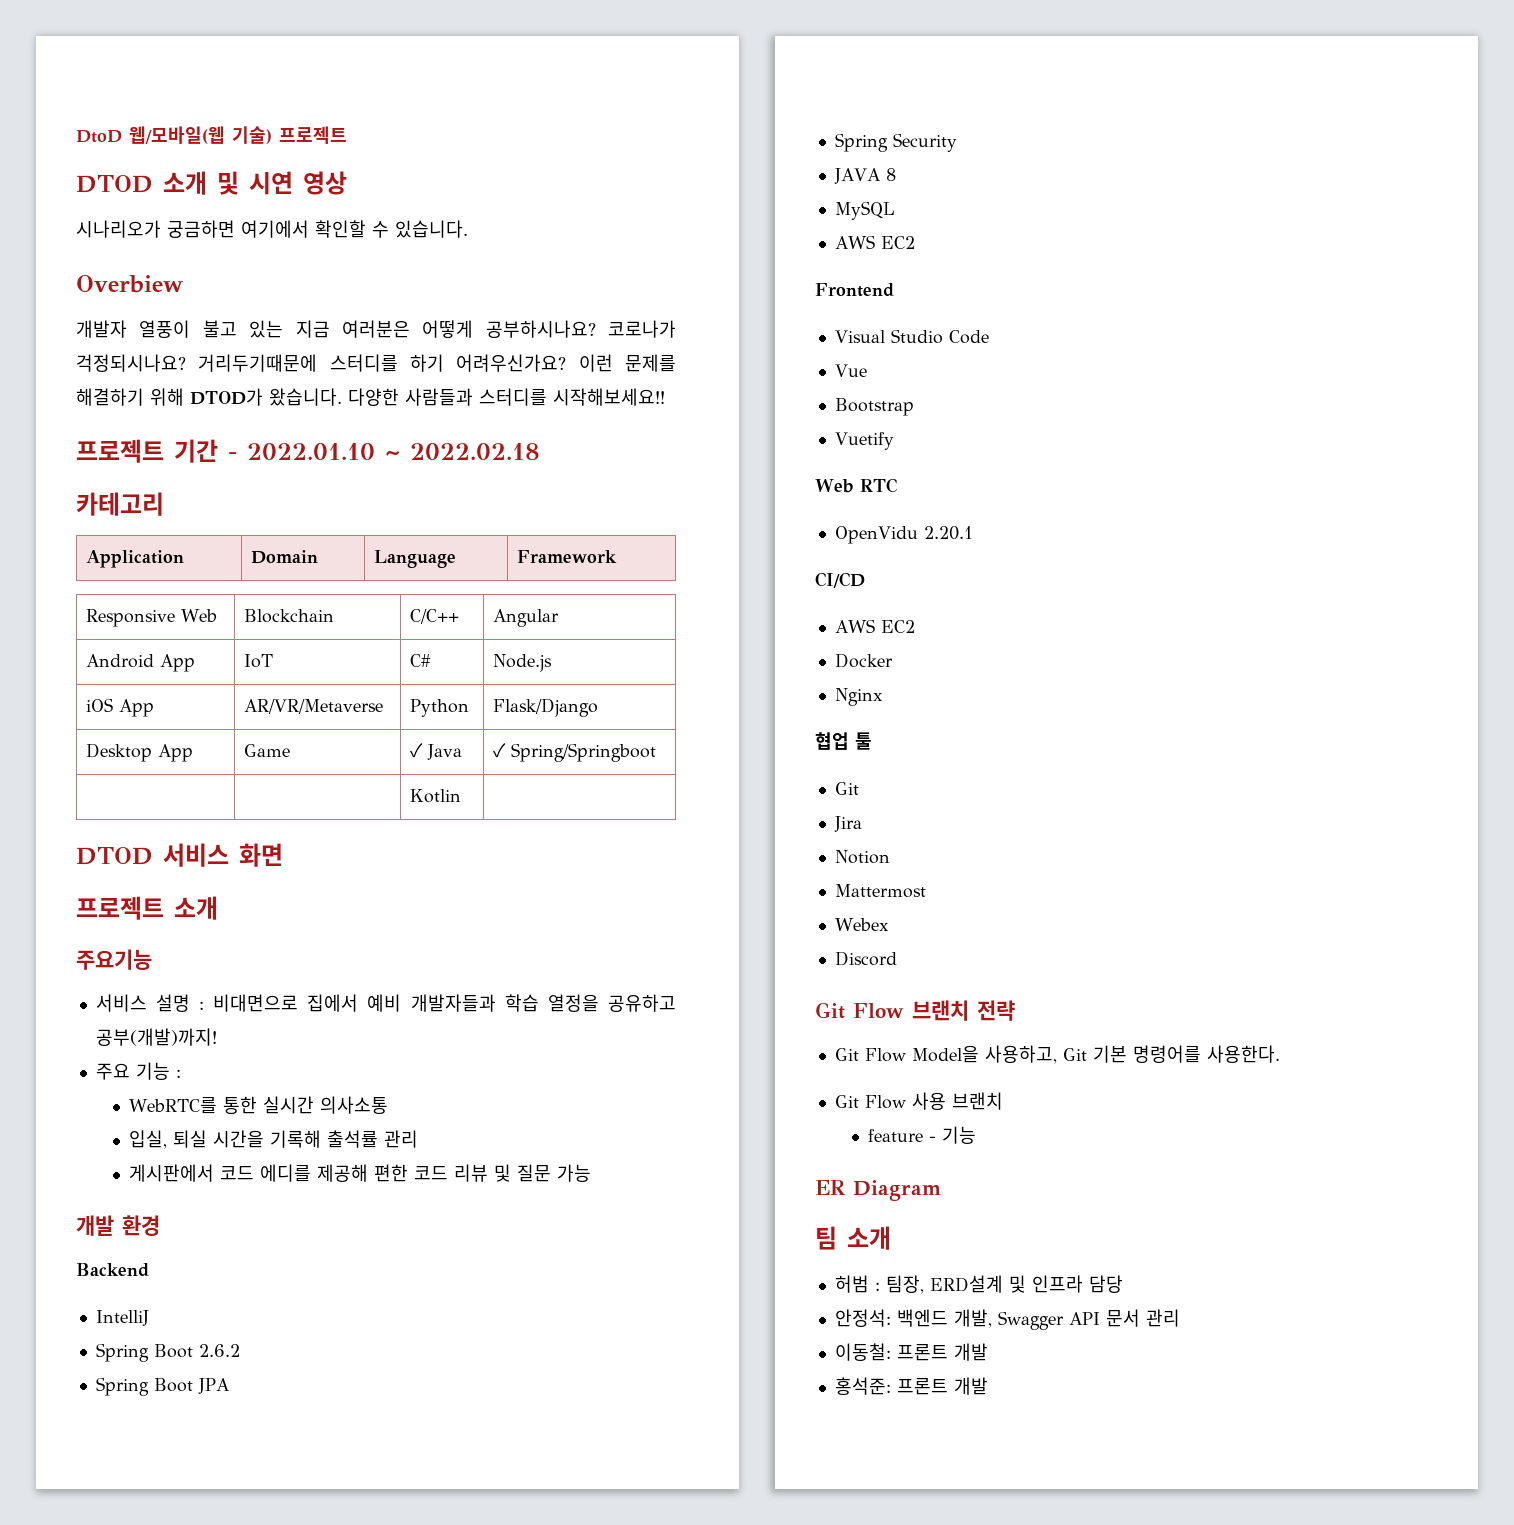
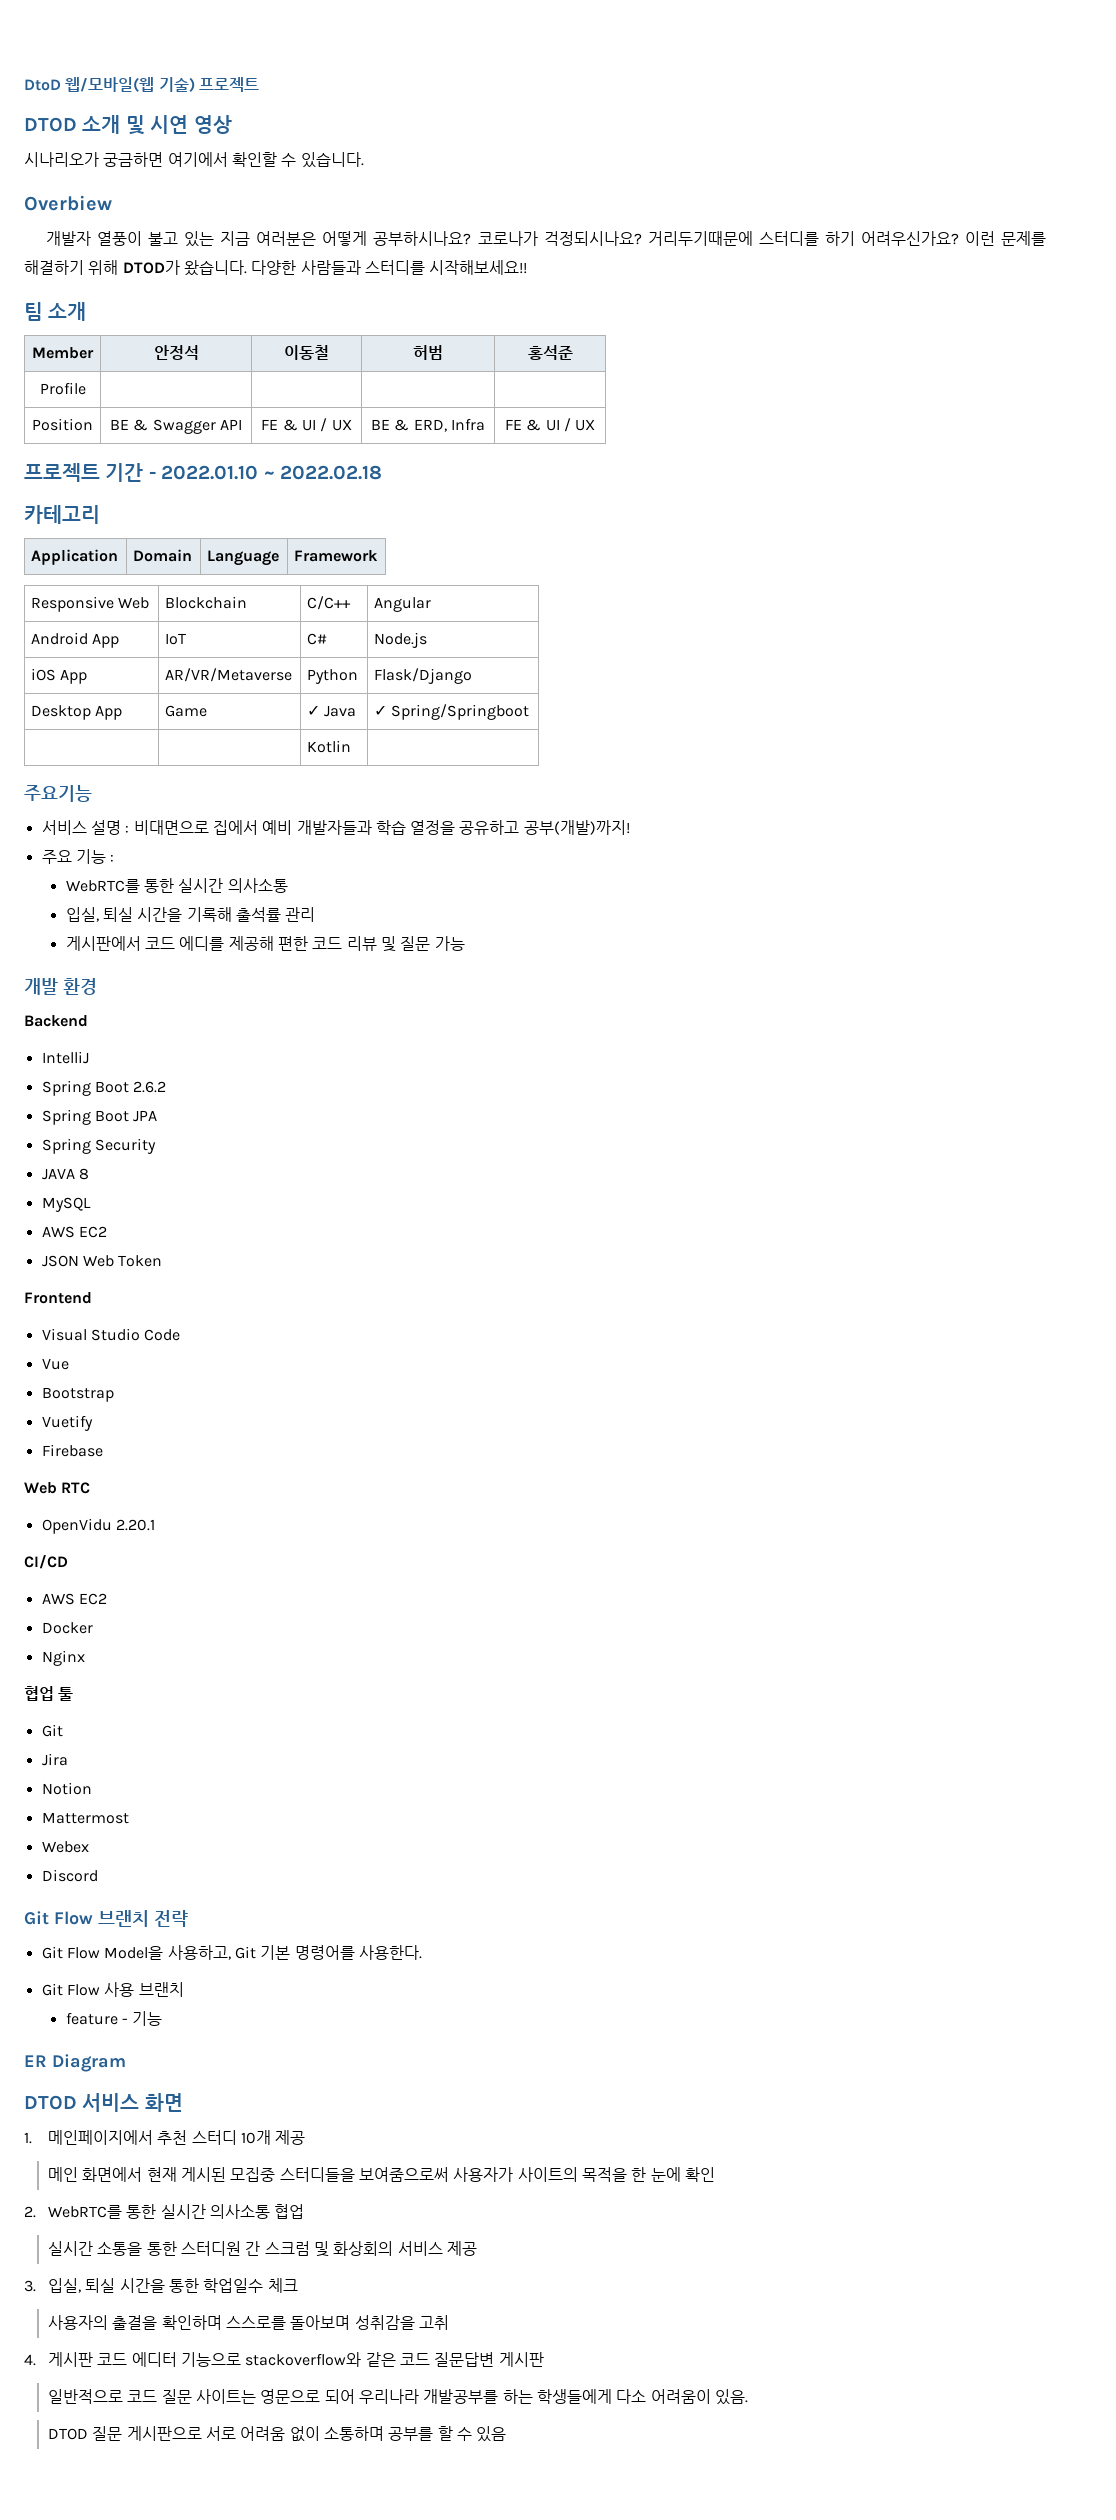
+ 팀 소개
+ Member | 안정석 | 이동철 | 허범 | 홍석준
+ Profile | | | |
+ Position | BE & Swagger API | FE & UI / UX | BE & ERD, Infra | FE & UI / UX
- DTOD 서비스 화면
- 프로젝트 소개
+ JSON Web Token
+ Firebase
- 팀 소개
- 허범 : 팀장, ERD설계 및 인프라 담당
- 안정석: 백엔드 개발, Swagger API 문서 관리
- 이동철: 프론트 개발
- 홍석준: 프론트 개발
+ DTOD 서비스 화면
+ 1. 메인페이지에서 추천 스터디 10개 제공
+ 메인 화면에서 현재 게시된 모집중 스터디들을 보여줌으로써 사용자가 사이트의 목적을 한 눈에 확인
+ 2. WebRTC를 통한 실시간 의사소통 협업
+ 실시간 소통을 통한 스터디원 간 스크럼 및 화상회의 서비스 제공
+ 3. 입실, 퇴실 시간을 통한 학업일수 체크
+ 사용자의 출결을 확인하며 스스로를 돌아보며 성취감을 고취
+ 4. 게시판 코드 에디터 기능으로 stackoverflow와 같은 코드 질문답변 게시판
+ 일반적으로 코드 질문 사이트는 영문으로 되어 우리나라 개발공부를 하는 학생들에게 다소 어려움이 있음.
+ DTOD 질문 게시판으로 서로 어려움 없이 소통하며 공부를 할 수 있음

